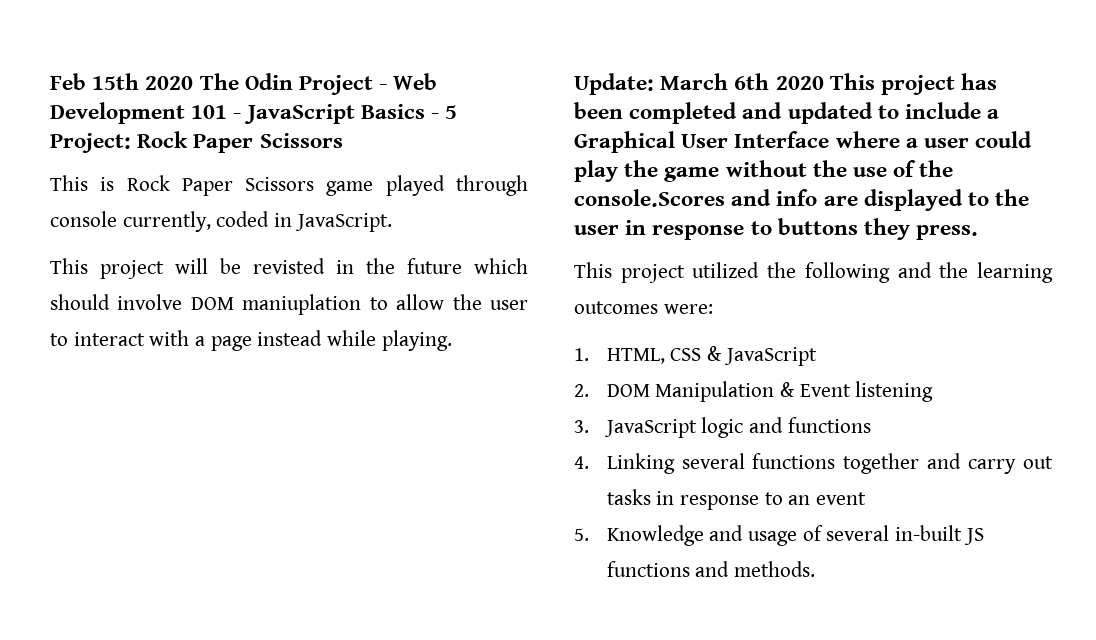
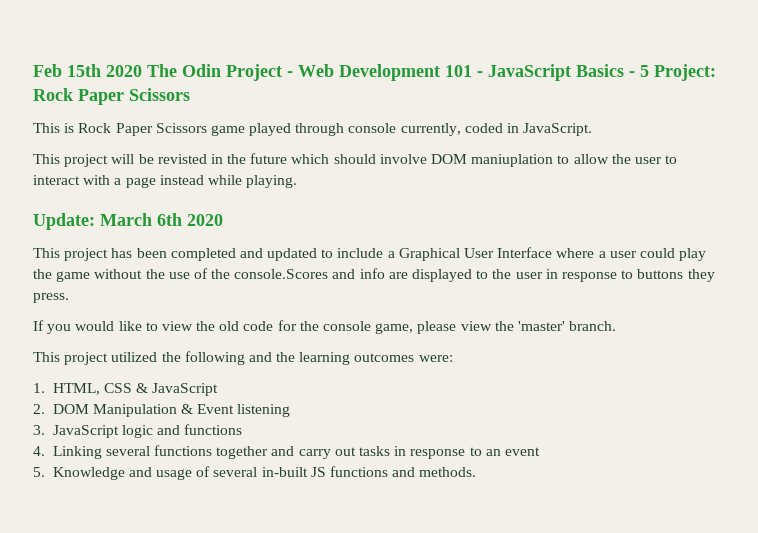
- Update: March 6th 2020 This project has been completed and updated to include a Graphical User Interface where a user could play the game without the use of the console.Scores and info are displayed to the user in response to buttons they press.
+ Update: March 6th 2020
+ This project has been completed and updated to include a Graphical User Interface where a user could play the game without the use of the console.Scores and info are displayed to the user in response to buttons they press.
+ If you would like to view the old code for the console game, please view the 'master' branch.

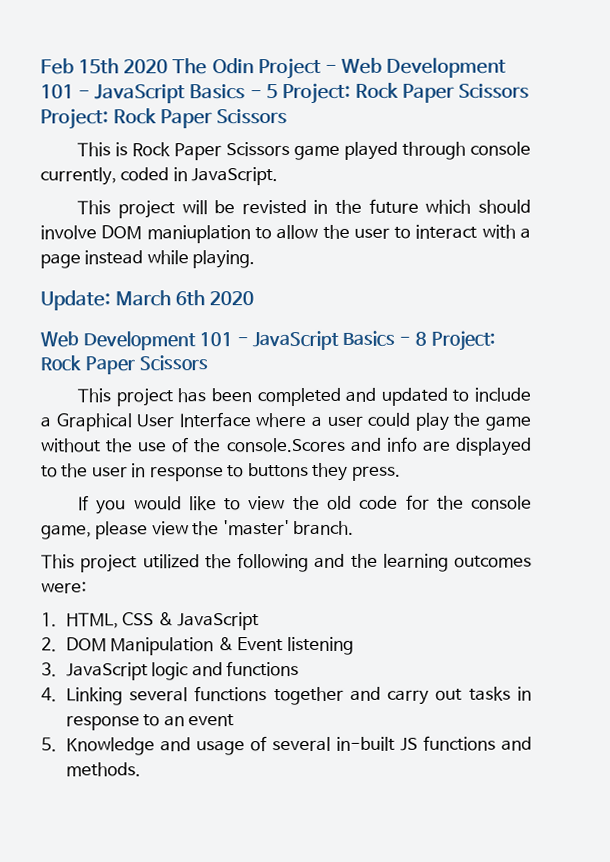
- Feb 15th 2020 The Odin Project - Web Development 101 - JavaScript Basics - 5 Project: Rock Paper Scissors
+ Feb 15th 2020 The Odin Project - Web Development 101 - JavaScript Basics - 5 Project: Rock Paper Scissors Project: Rock Paper Scissors
+ Web Development 101 - JavaScript Basics - 8 Project: Rock Paper Scissors

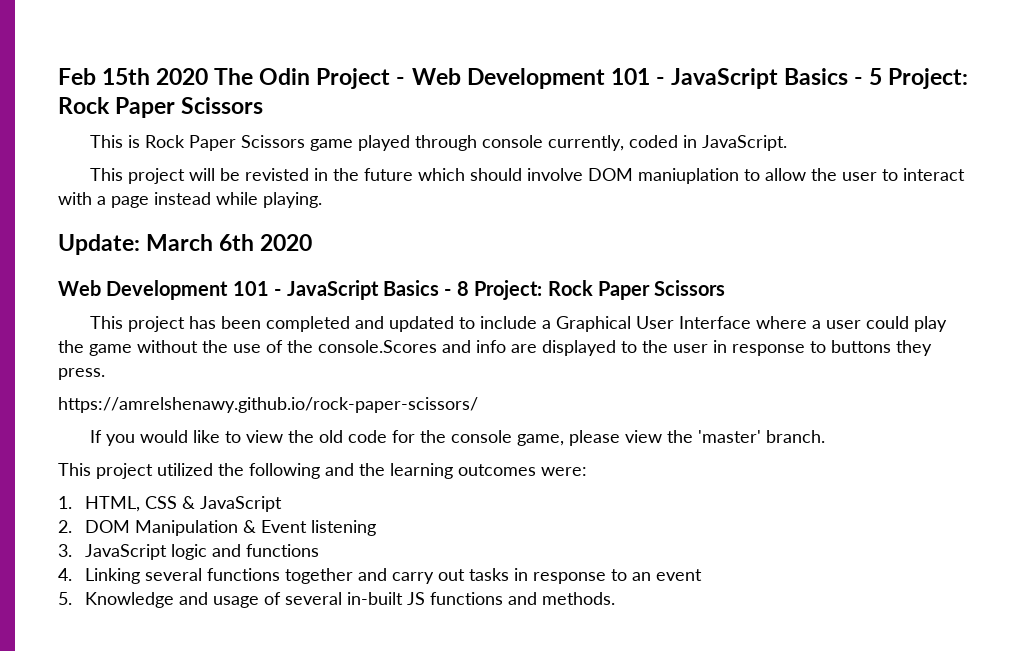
- Feb 15th 2020 The Odin Project - Web Development 101 - JavaScript Basics - 5 Project: Rock Paper Scissors Project: Rock Paper Scissors
+ Feb 15th 2020 The Odin Project - Web Development 101 - JavaScript Basics - 5 Project: Rock Paper Scissors
+ https://amrelshenawy.github.io/rock-paper-scissors/

